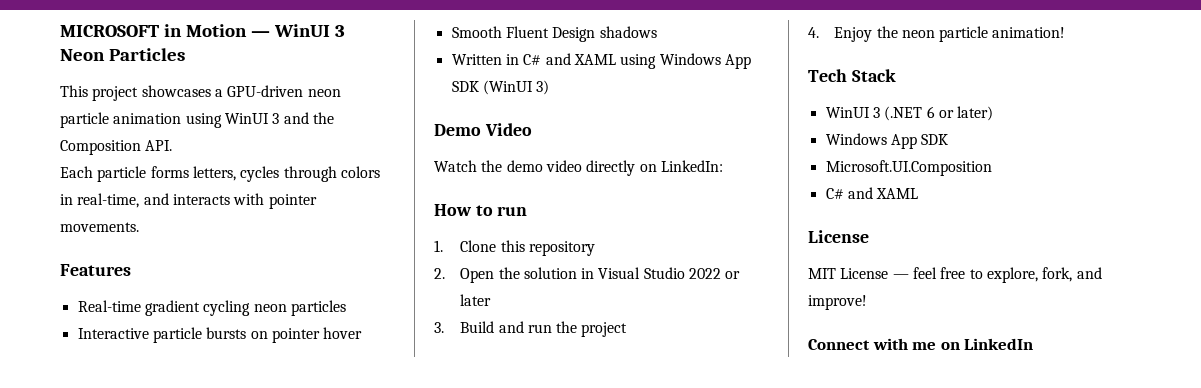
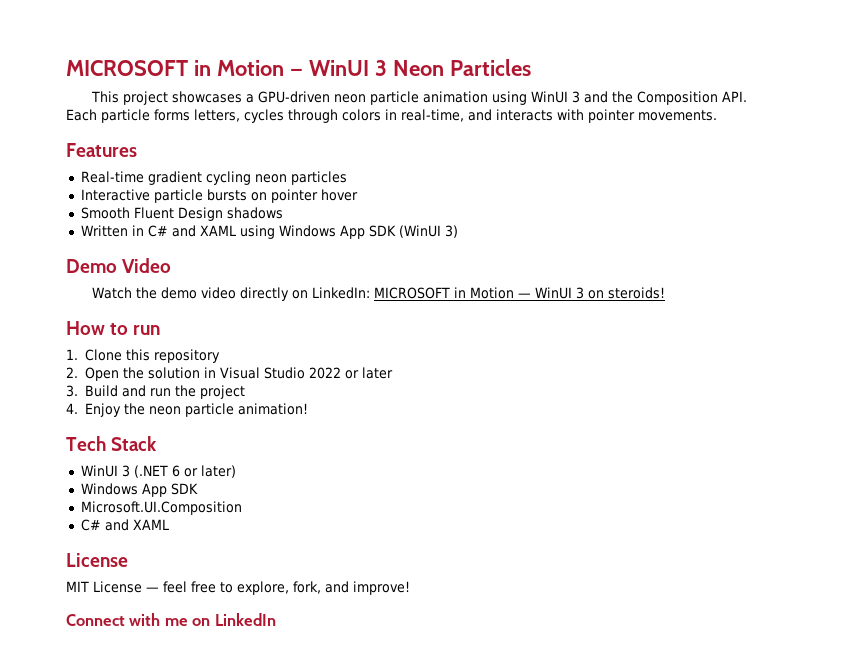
- Watch the demo video directly on LinkedIn:
+ Watch the demo video directly on LinkedIn: MICROSOFT in Motion — WinUI 3 on steroids!

